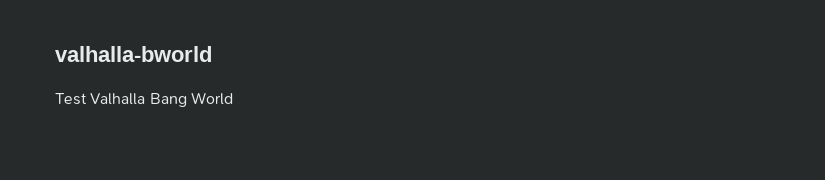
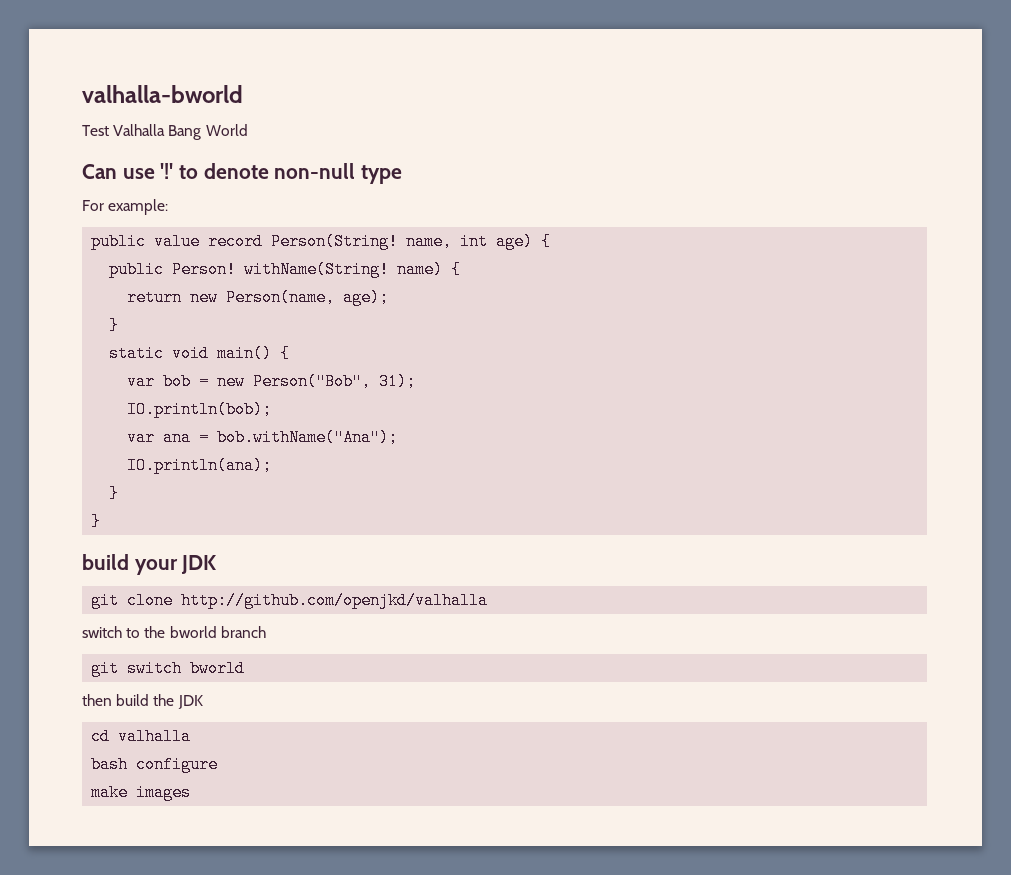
+ Can use '!' to denote non-null type
+ For example:
+ public value record Person(String! name, int age) {
+ public Person! withName(String! name) {
+ return new Person(name, age);
+ }
+ static void main() {
+ var bob = new Person("Bob", 31);
+ IO.println(bob);
+ var ana = bob.withName("Ana");
+ IO.println(ana);
+ }
+ }
+ build your JDK
+ git clone http://github.com/openjkd/valhalla
+ switch to the bworld branch
+ git switch bworld
+ then build the JDK
+ cd valhalla
+ bash configure
+ make images

